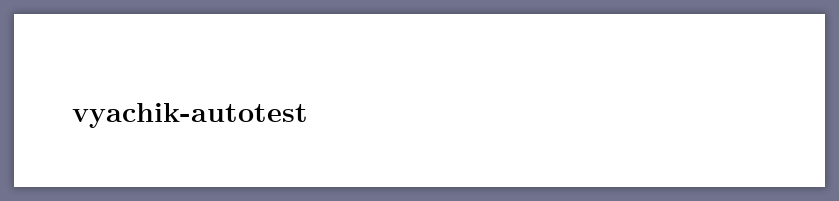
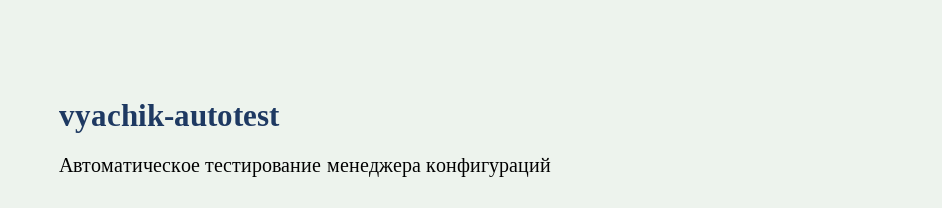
+ Автоматическое тестирование менеджера конфигураций

